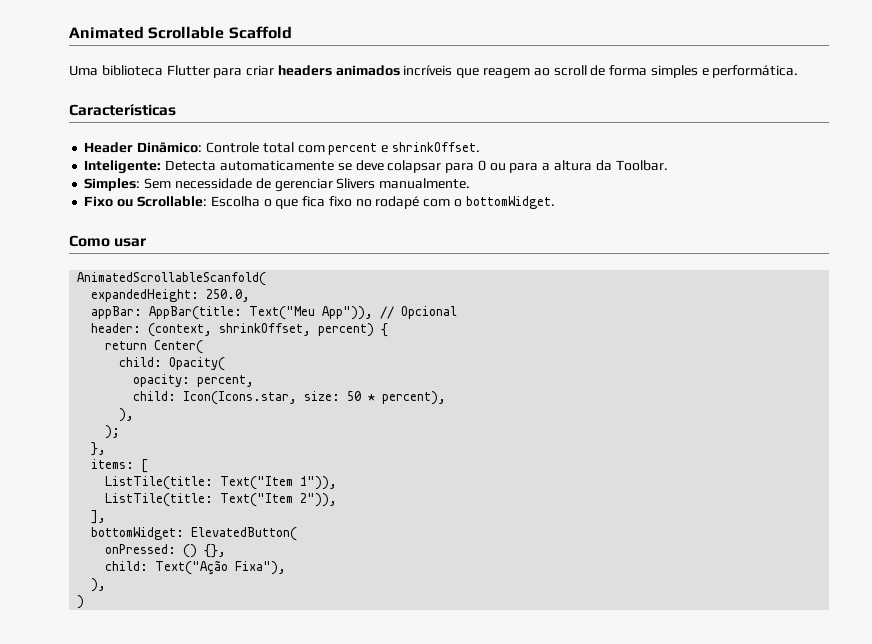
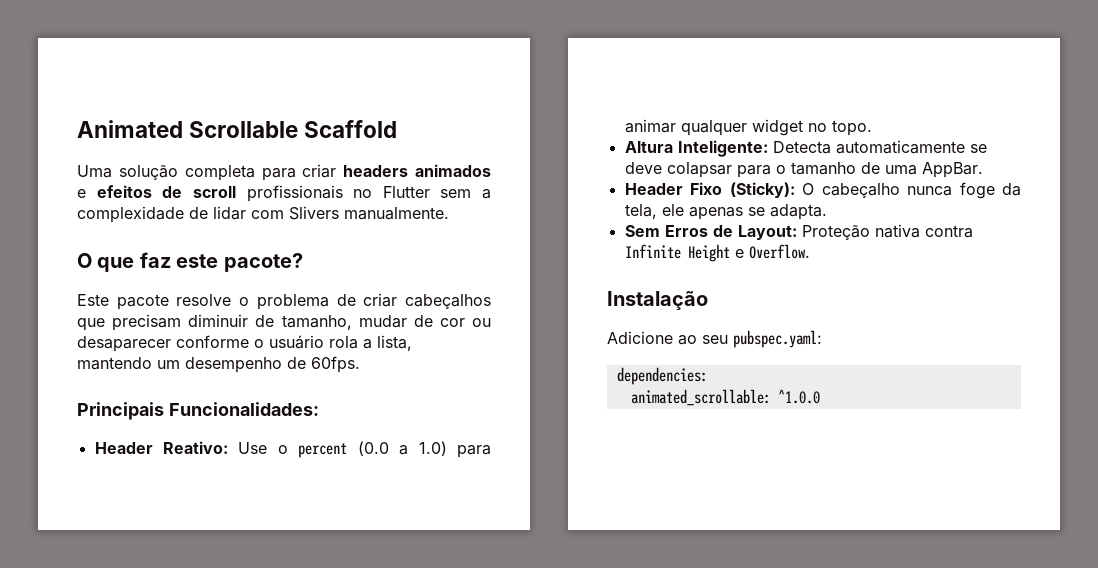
- Uma biblioteca Flutter para criar headers animados incríveis que reagem ao scroll de forma simples e performática.
- Características
- Header Dinâmico: Controle total com percent e shrinkOffset.
- Inteligente: Detecta automaticamente se deve colapsar para 0 ou para a altura da Toolbar.
- Simples: Sem necessidade de gerenciar Slivers manualmente.
- Fixo ou Scrollable: Escolha o que fica fixo no rodapé com o bottomWidget.
- Como usar
- AnimatedScrollableScanfold(
- expandedHeight: 250.0,
- appBar: AppBar(title: Text("Meu App")), // Opcional
- header: (context, shrinkOffset, percent) {
- return Center(
- child: Opacity(
- opacity: percent,
- child: Icon(Icons.star, size: 50 * percent),
- ),
- );
- },
- items: [
- ListTile(title: Text("Item 1")),
- ListTile(title: Text("Item 2")),
- ],
- bottomWidget: ElevatedButton(
- onPressed: () {},
- child: Text("Ação Fixa"),
- ),
- )
+ Uma solução completa para criar headers animados e efeitos de scroll profissionais no Flutter sem a complexidade de lidar com Slivers manualmente.
+ O que faz este pacote?
+ Este pacote resolve o problema de criar cabeçalhos que precisam diminuir de tamanho, mudar de cor ou desaparecer conforme o usuário rola a lista, mantendo um desempenho de 60fps.
+ Principais Funcionalidades:
+ Header Reativo: Use o percent (0.0 a 1.0) para animar qualquer widget no topo.
+ Altura Inteligente: Detecta automaticamente se deve colapsar para o tamanho de uma AppBar.
+ Header Fixo (Sticky): O cabeçalho nunca foge da tela, ele apenas se adapta.
+ Sem Erros de Layout: Proteção nativa contra Infinite Height e Overflow.
+ Instalação
+ Adicione ao seu pubspec.yaml:
+ dependencies:
+ animated_scrollable: ^1.0.0

